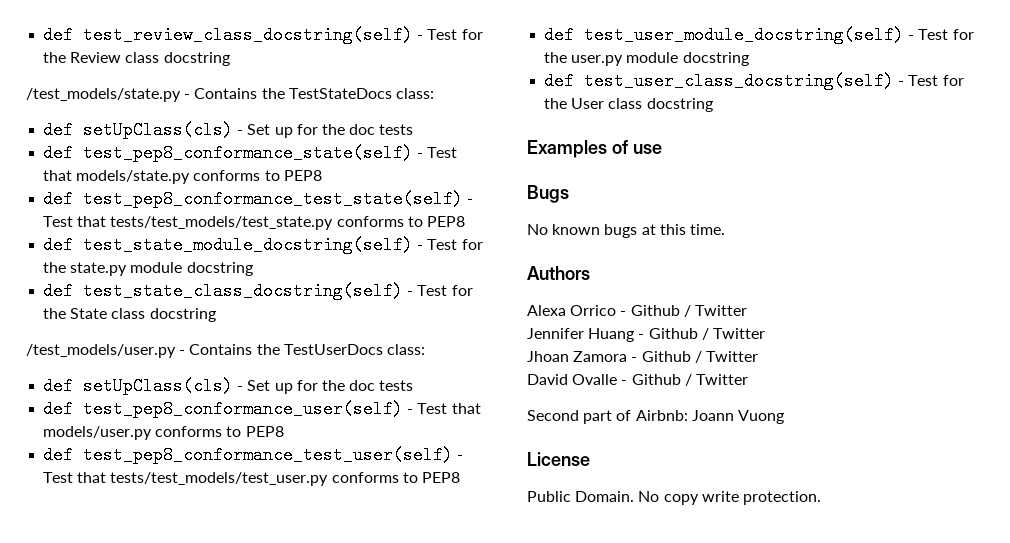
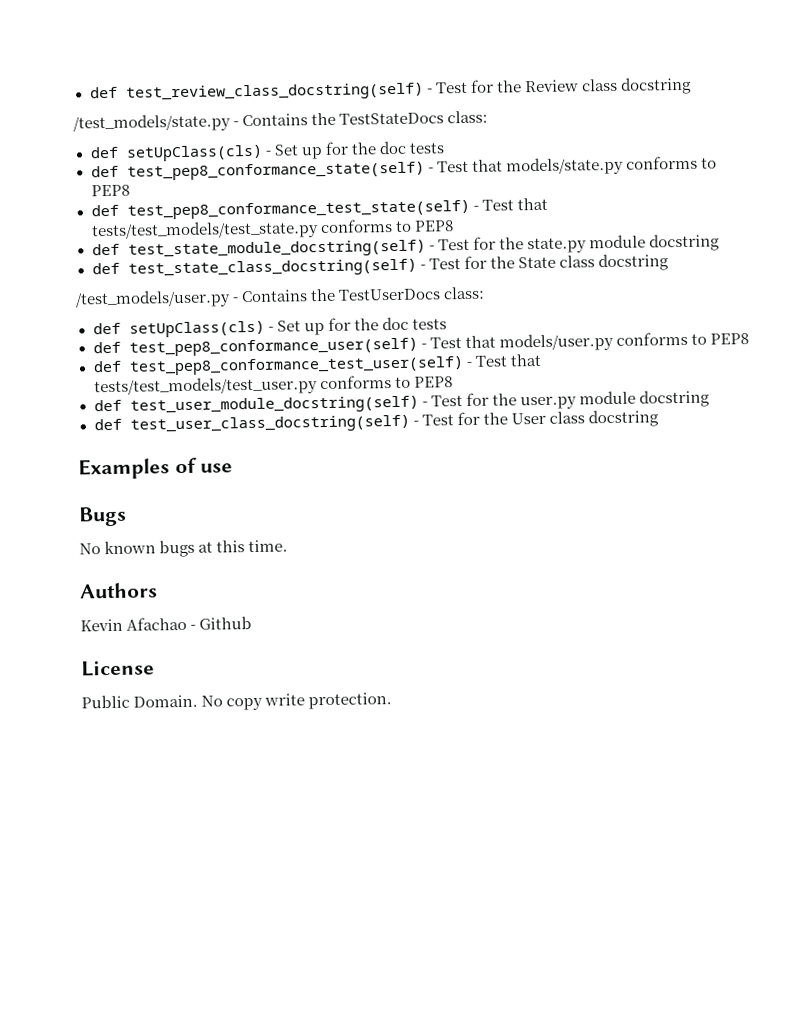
- Alexa Orrico - Github / Twitter
- Jennifer Huang - Github / Twitter
- Jhoan Zamora - Github / Twitter
- David Ovalle - Github / Twitter
- Second part of Airbnb: Joann Vuong
+ Kevin Afachao - Github

